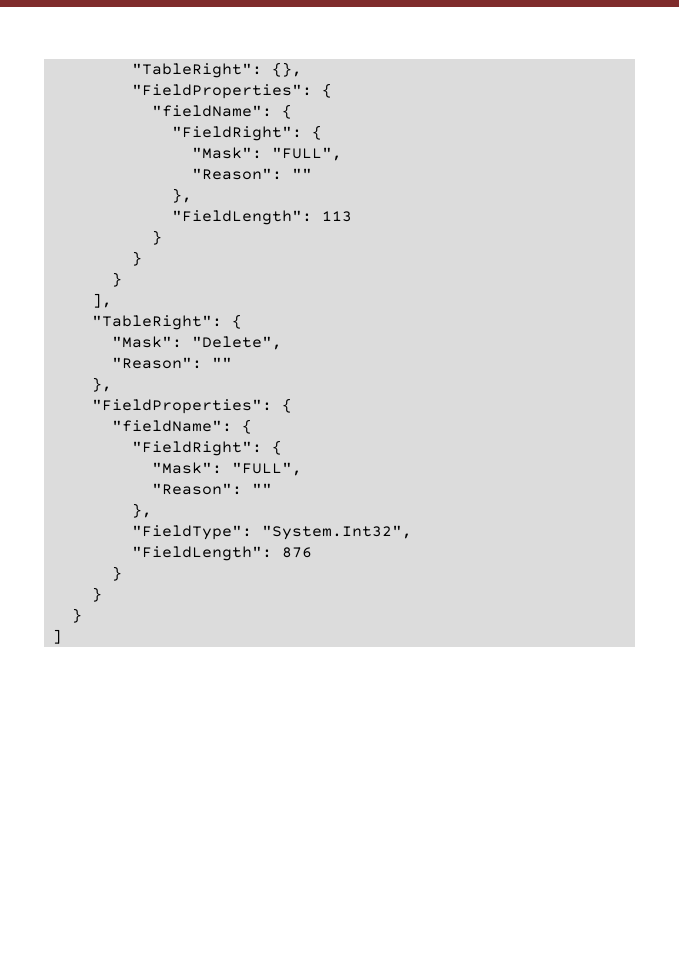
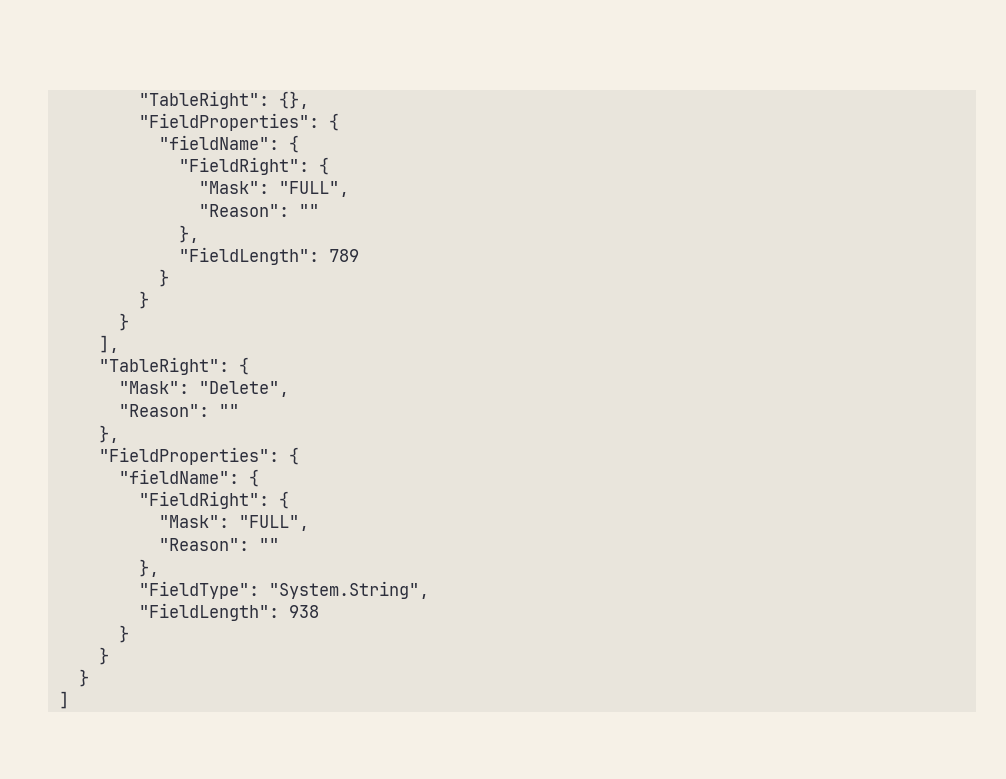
- "FieldLength": 113
+ "FieldLength": 789
- "FieldType": "System.Int32",
- "FieldLength": 876
+ "FieldType": "System.String",
+ "FieldLength": 938

